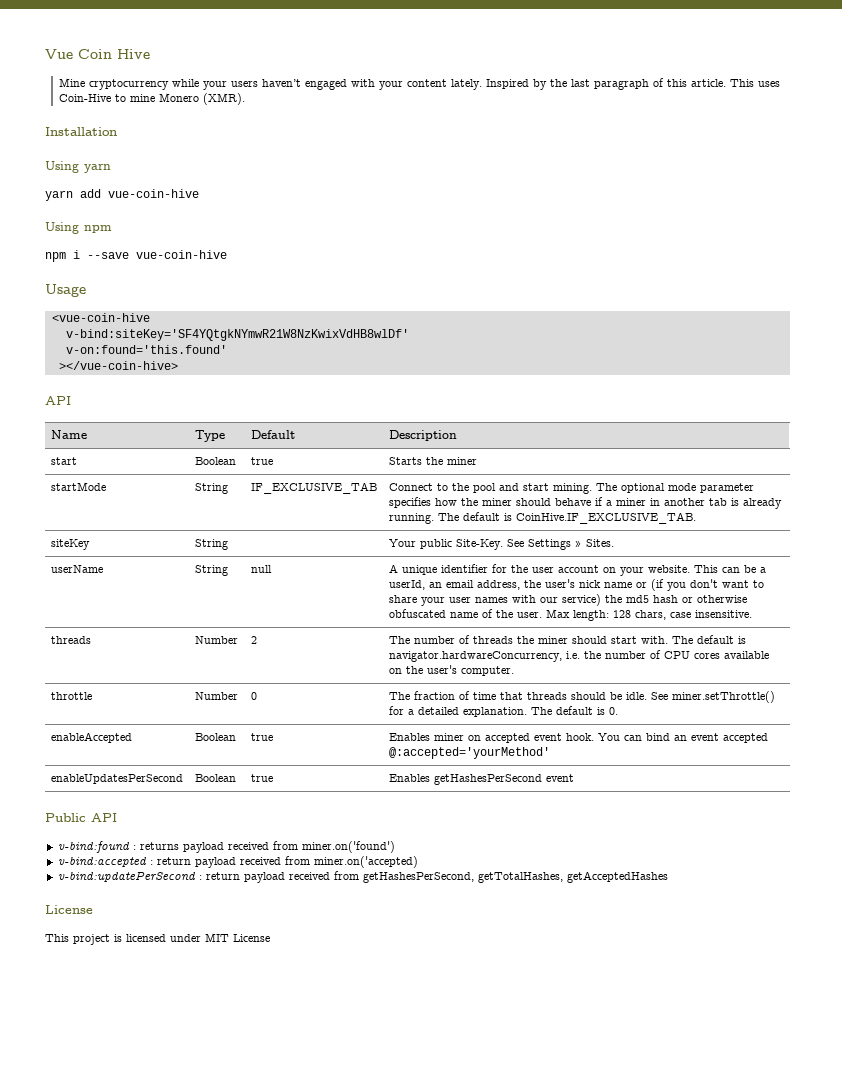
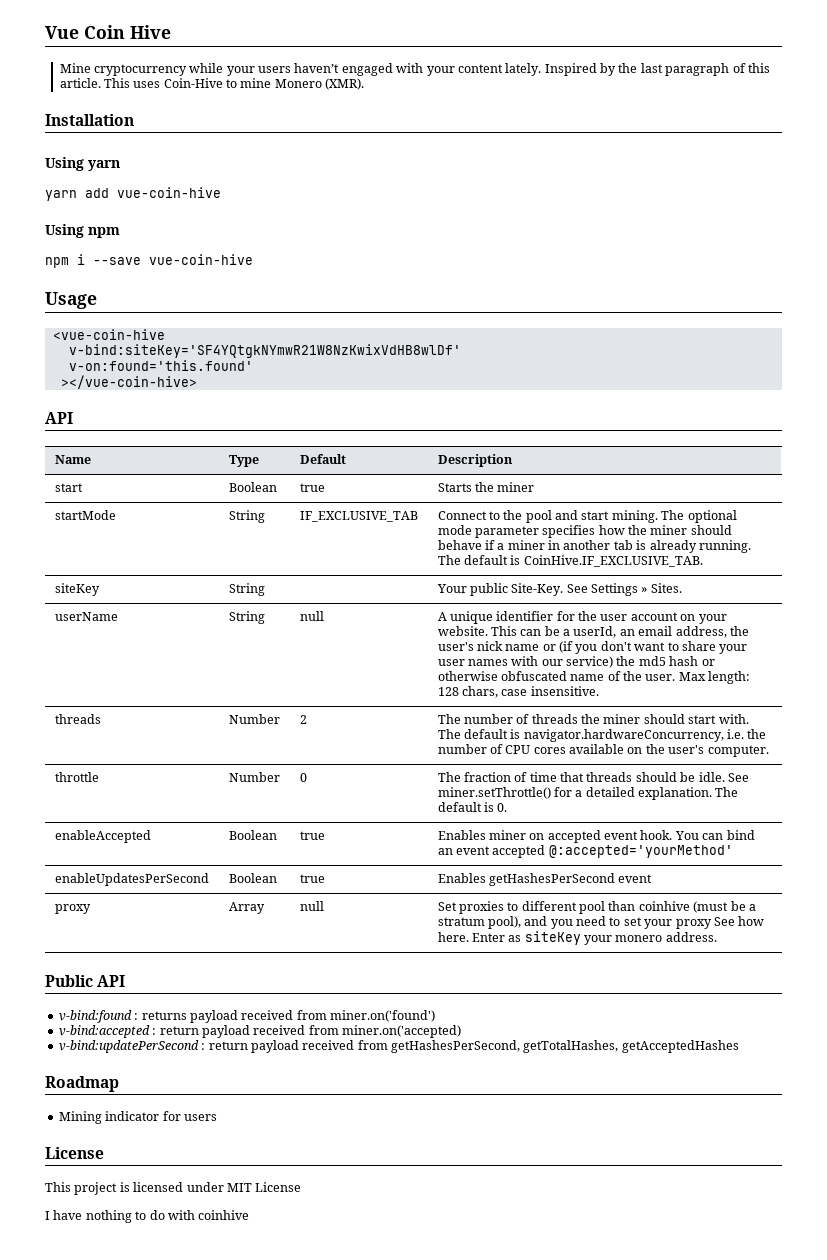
+ proxy | Array | null | Set proxies to different pool than coinhive (must be a stratum pool), and you need to set your proxy See how here. Enter as siteKey your monero address.
+ Roadmap
+ Mining indicator for users
+ I have nothing to do with coinhive

